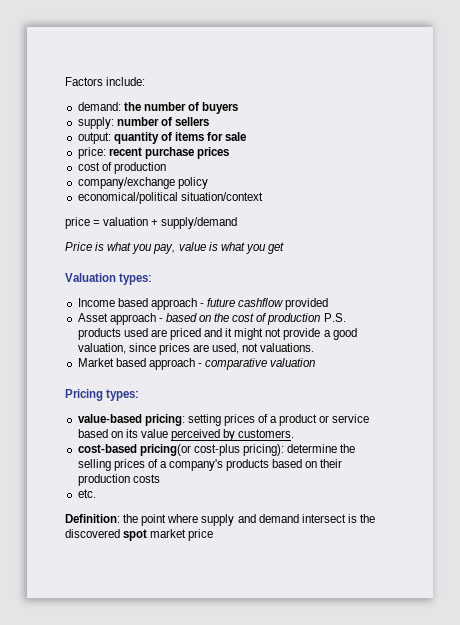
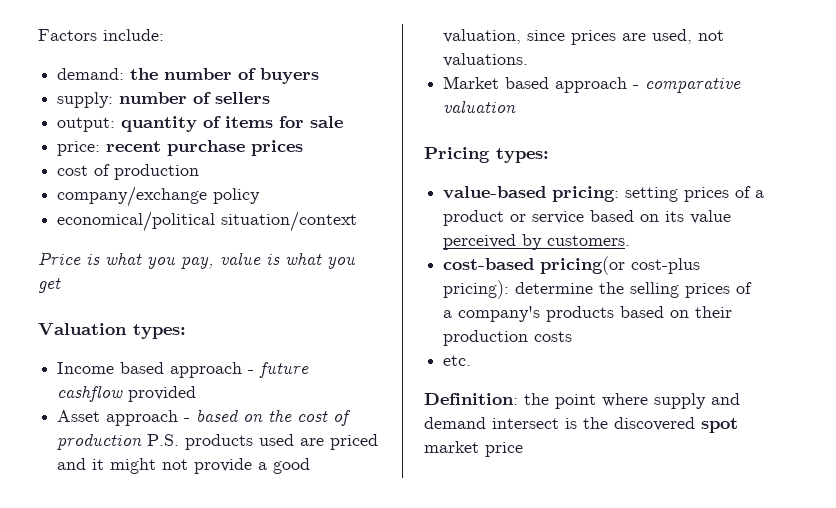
- price = valuation + supply/demand

